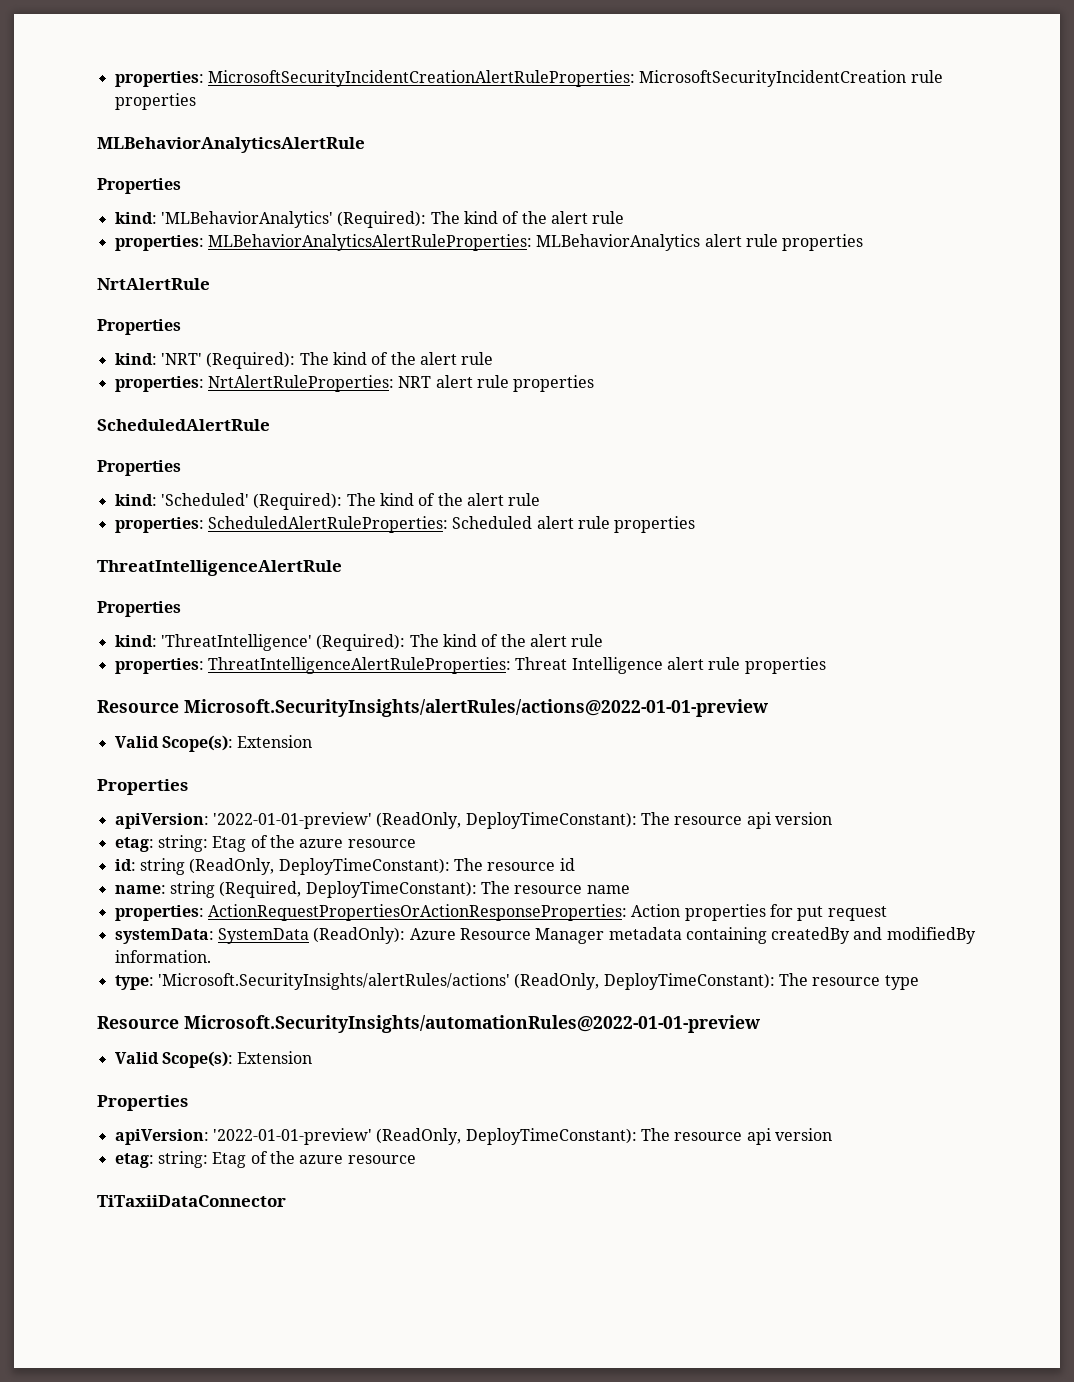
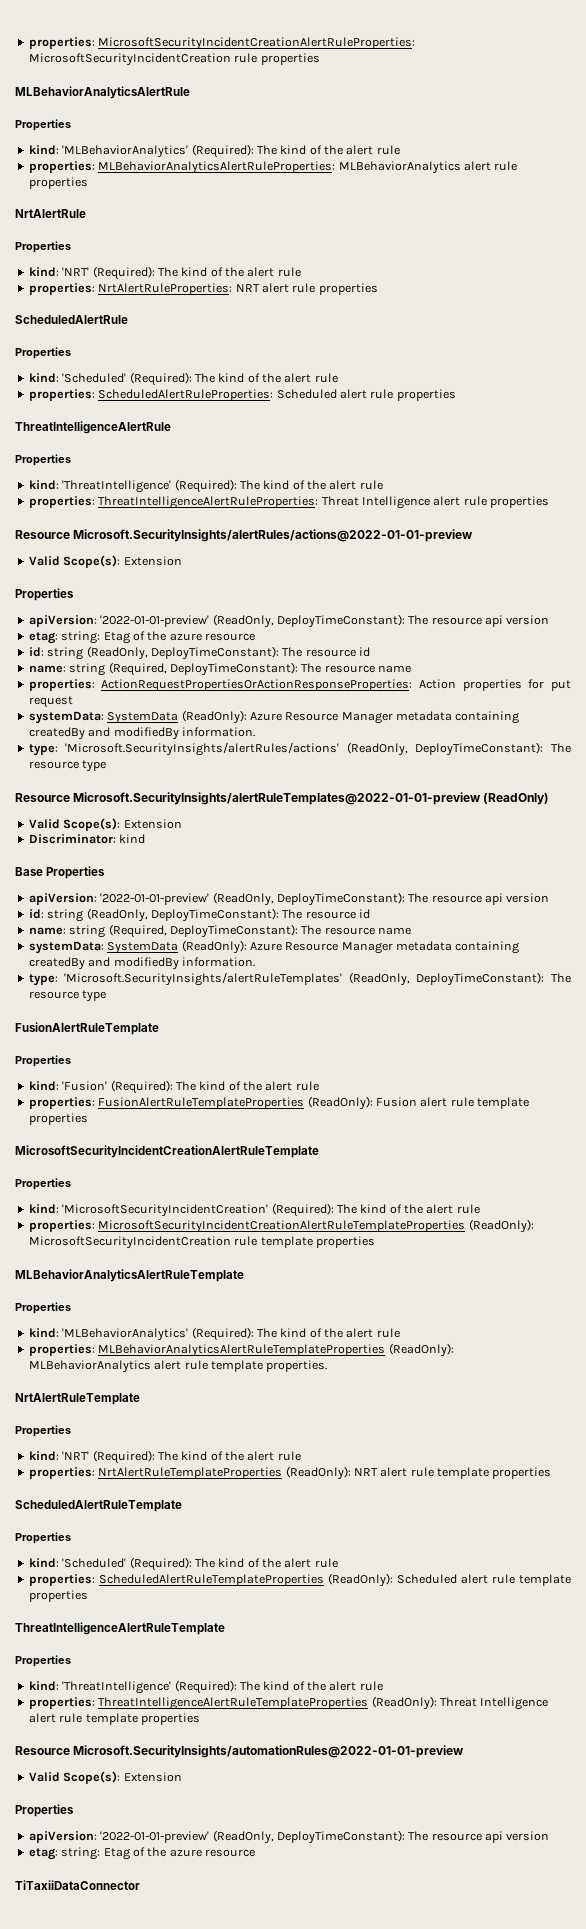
+ Resource Microsoft.SecurityInsights/alertRuleTemplates@2022-01-01-preview (ReadOnly)
+ Valid Scope(s): Extension
+ Discriminator: kind
+ Base Properties
+ apiVersion: '2022-01-01-preview' (ReadOnly, DeployTimeConstant): The resource api version
+ id: string (ReadOnly, DeployTimeConstant): The resource id
+ name: string (Required, DeployTimeConstant): The resource name
+ systemData: SystemData (ReadOnly): Azure Resource Manager metadata containing createdBy and modifiedBy information.
+ type: 'Microsoft.SecurityInsights/alertRuleTemplates' (ReadOnly, DeployTimeConstant): The resource type
+ FusionAlertRuleTemplate
+ Properties
+ kind: 'Fusion' (Required): The kind of the alert rule
+ properties: FusionAlertRuleTemplateProperties (ReadOnly): Fusion alert rule template properties
+ MicrosoftSecurityIncidentCreationAlertRuleTemplate
+ Properties
+ kind: 'MicrosoftSecurityIncidentCreation' (Required): The kind of the alert rule
+ properties: MicrosoftSecurityIncidentCreationAlertRuleTemplateProperties (ReadOnly): MicrosoftSecurityIncidentCreation rule template properties
+ MLBehaviorAnalyticsAlertRuleTemplate
+ Properties
+ kind: 'MLBehaviorAnalytics' (Required): The kind of the alert rule
+ properties: MLBehaviorAnalyticsAlertRuleTemplateProperties (ReadOnly): MLBehaviorAnalytics alert rule template properties.
+ NrtAlertRuleTemplate
+ Properties
+ kind: 'NRT' (Required): The kind of the alert rule
+ properties: NrtAlertRuleTemplateProperties (ReadOnly): NRT alert rule template properties
+ ScheduledAlertRuleTemplate
+ Properties
+ kind: 'Scheduled' (Required): The kind of the alert rule
+ properties: ScheduledAlertRuleTemplateProperties (ReadOnly): Scheduled alert rule template properties
+ ThreatIntelligenceAlertRuleTemplate
+ Properties
+ kind: 'ThreatIntelligence' (Required): The kind of the alert rule
+ properties: ThreatIntelligenceAlertRuleTemplateProperties (ReadOnly): Threat Intelligence alert rule template properties

